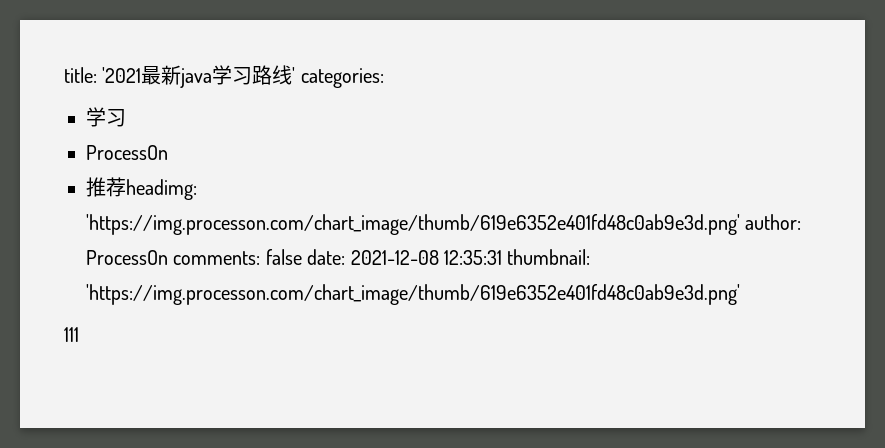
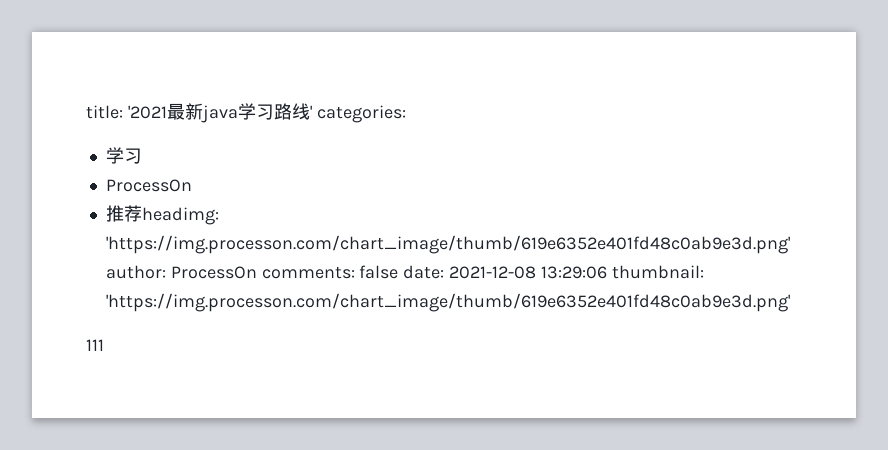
- 推荐headimg: 'https://img.processon.com/chart_image/thumb/619e6352e401fd48c0ab9e3d.png' author: ProcessOn comments: false date: 2021-12-08 12:35:31 thumbnail: 'https://img.processon.com/chart_image/thumb/619e6352e401fd48c0ab9e3d.png'
+ 推荐headimg: 'https://img.processon.com/chart_image/thumb/619e6352e401fd48c0ab9e3d.png' author: ProcessOn comments: false date: 2021-12-08 13:29:06 thumbnail: 'https://img.processon.com/chart_image/thumb/619e6352e401fd48c0ab9e3d.png'

